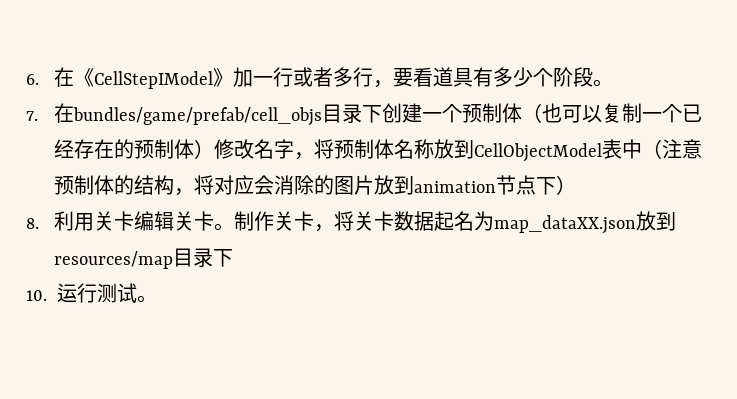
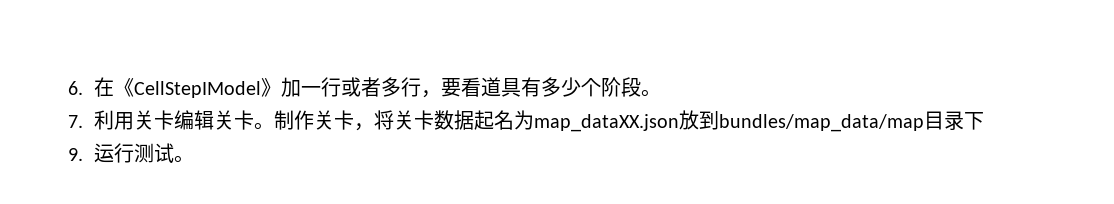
- 7.在bundles/game/prefab/cell_objs目录下创建一个预制体（也可以复制一个已经存在的预制体）修改名字，将预制体名称放到CellObjectModel表中（注意预制体的结构，将对应会消除的图片放到animation节点下）
- 8.利用关卡编辑关卡。
+ 7.利用关卡编辑关卡。
- 制作关卡，将关卡数据起名为map_dataXX.json放到resources/map目录下
+ 制作关卡，将关卡数据起名为map_dataXX.json放到bundles/map_data/map目录下
- 10.运行测试。
+ 9.运行测试。

